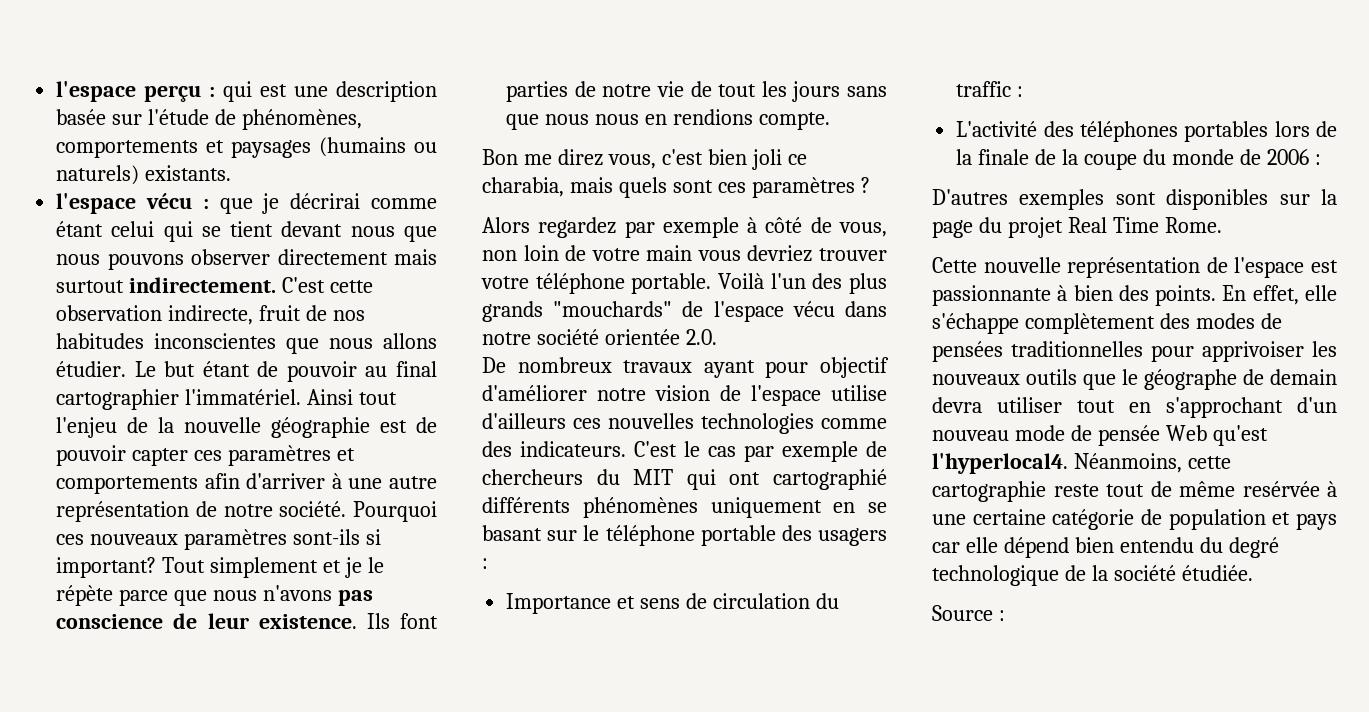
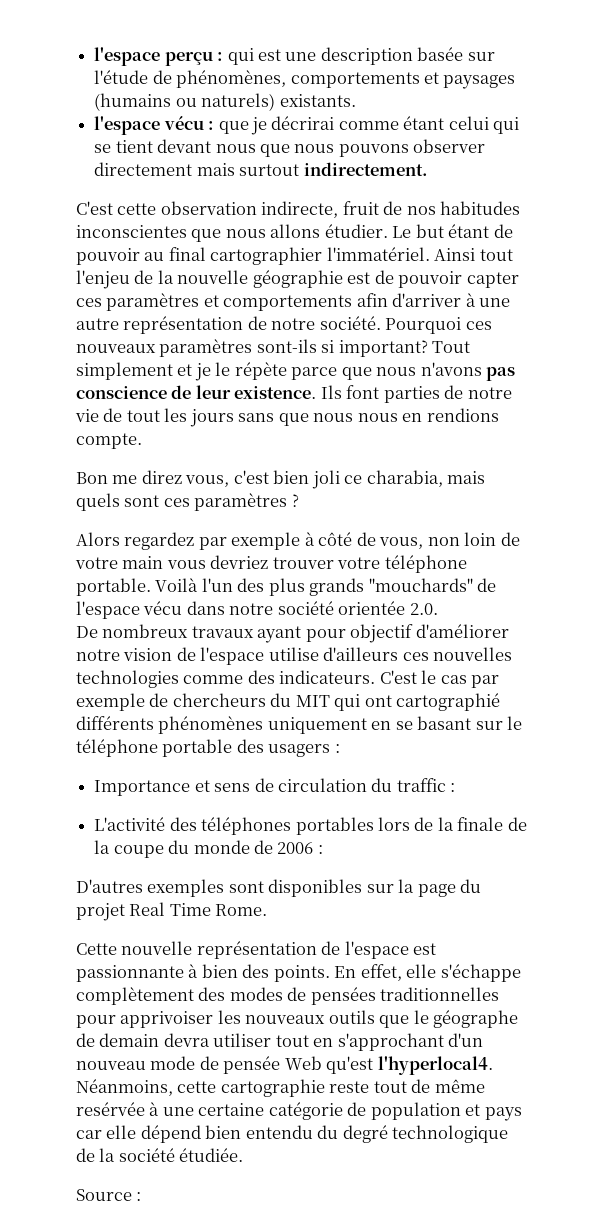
- l'espace vécu : que je décrirai comme étant celui qui se tient devant nous que nous pouvons observer directement mais surtout indirectement. C'est cette observation indirecte, fruit de nos habitudes inconscientes que nous allons étudier.
+ l'espace vécu : que je décrirai comme étant celui qui se tient devant nous que nous pouvons observer directement mais surtout indirectement.
+ C'est cette observation indirecte, fruit de nos habitudes inconscientes que nous allons étudier.

